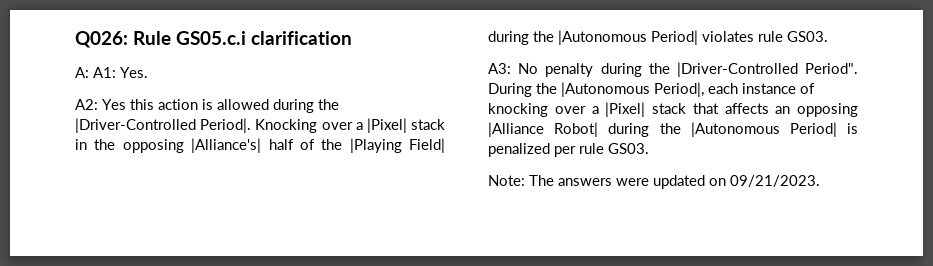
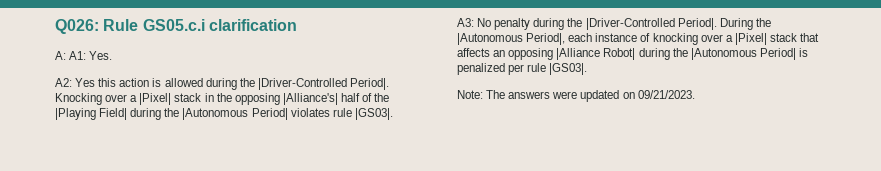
- Knocking over a |Pixel| stack in the opposing |Alliance's| half of the |Playing Field| during the |Autonomous Period| violates rule GS03.
+ Knocking over a |Pixel| stack in the opposing |Alliance's| half of the |Playing Field| during the |Autonomous Period| violates rule |GS03|.
- A3: No penalty during the |Driver-Controlled Period".
+ A3: No penalty during the |Driver-Controlled Period|.
- During the |Autonomous Period|, each instance of knocking over a |Pixel| stack that affects an opposing |Alliance Robot| during the |Autonomous Period| is penalized per rule GS03.
+ During the |Autonomous Period|, each instance of knocking over a |Pixel| stack that affects an opposing |Alliance Robot| during the |Autonomous Period| is penalized per rule |GS03|.

